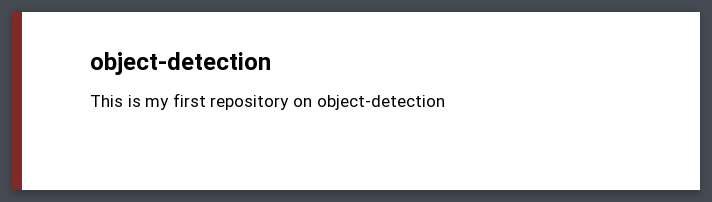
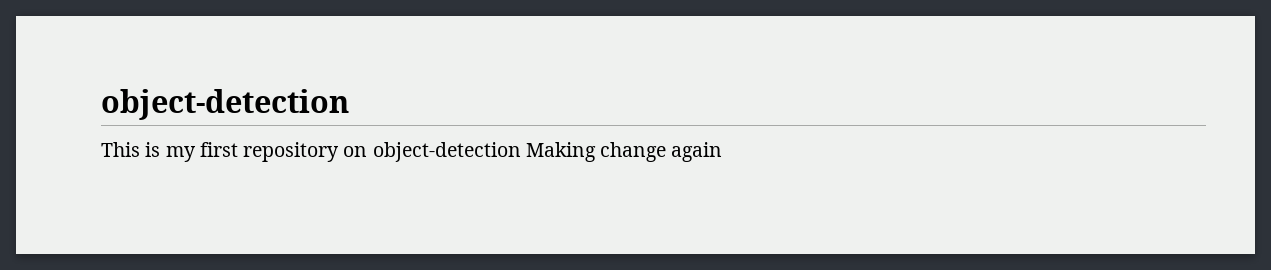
- This is my first repository on object-detection
+ This is my first repository on object-detection Making change again

